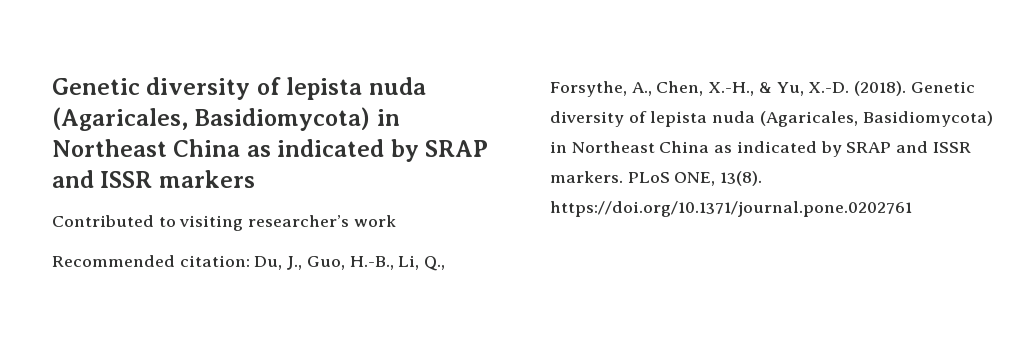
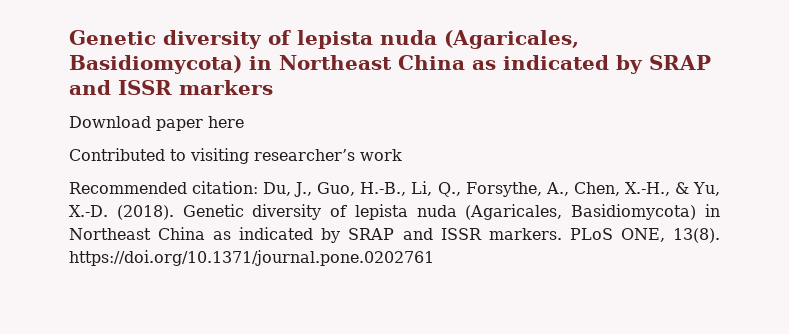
+ Download paper here

